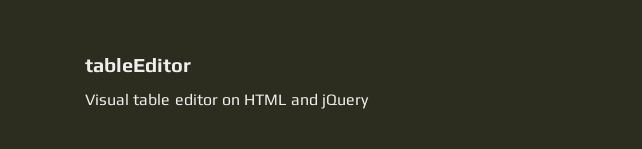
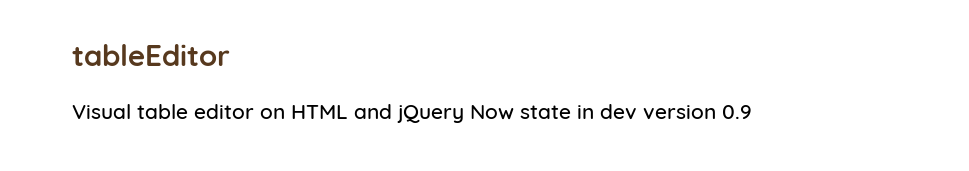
- Visual table editor on HTML and jQuery
+ Visual table editor on HTML and jQuery Now state in dev version 0.9

